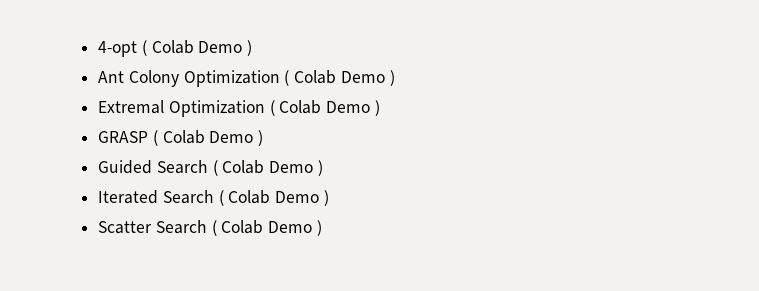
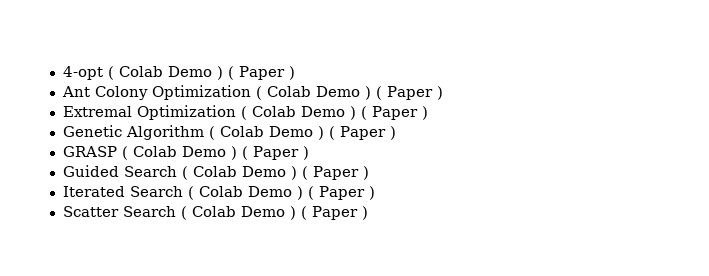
- 4-opt ( Colab Demo )
+ 4-opt ( Colab Demo ) ( Paper )
- Ant Colony Optimization ( Colab Demo )
+ Ant Colony Optimization ( Colab Demo ) ( Paper )
- Extremal Optimization ( Colab Demo )
+ Extremal Optimization ( Colab Demo ) ( Paper )
+ Genetic Algorithm ( Colab Demo ) ( Paper )
- GRASP ( Colab Demo )
+ GRASP ( Colab Demo ) ( Paper )
- Guided Search ( Colab Demo )
+ Guided Search ( Colab Demo ) ( Paper )
- Iterated Search ( Colab Demo )
+ Iterated Search ( Colab Demo ) ( Paper )
- Scatter Search ( Colab Demo )
+ Scatter Search ( Colab Demo ) ( Paper )

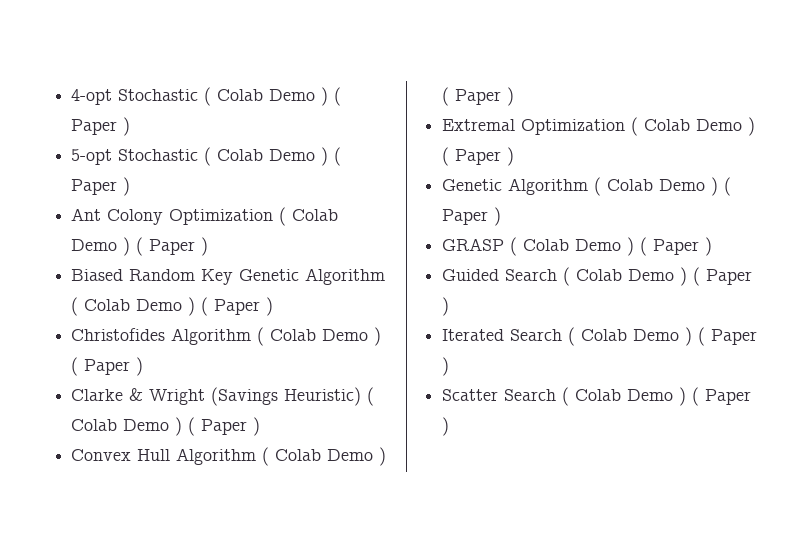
- 4-opt ( Colab Demo ) ( Paper )
+ 4-opt Stochastic ( Colab Demo ) ( Paper )
+ 5-opt Stochastic ( Colab Demo ) ( Paper )
+ Biased Random Key Genetic Algorithm ( Colab Demo ) ( Paper )
+ Christofides Algorithm ( Colab Demo ) ( Paper )
+ Clarke & Wright (Savings Heuristic) ( Colab Demo ) ( Paper )
+ Convex Hull Algorithm ( Colab Demo ) ( Paper )

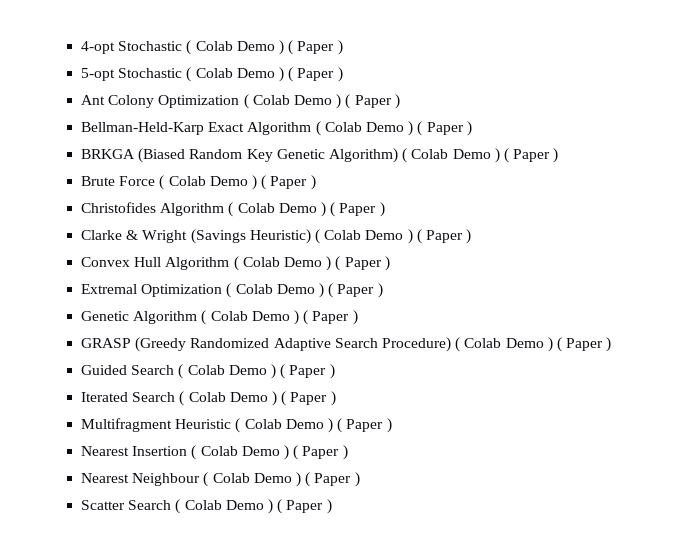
- Biased Random Key Genetic Algorithm ( Colab Demo ) ( Paper )
+ Bellman-Held-Karp Exact Algorithm ( Colab Demo ) ( Paper )
+ BRKGA (Biased Random Key Genetic Algorithm) ( Colab Demo ) ( Paper )
+ Brute Force ( Colab Demo ) ( Paper )
- GRASP ( Colab Demo ) ( Paper )
+ GRASP (Greedy Randomized Adaptive Search Procedure) ( Colab Demo ) ( Paper )
+ Multifragment Heuristic ( Colab Demo ) ( Paper )
+ Nearest Insertion ( Colab Demo ) ( Paper )
+ Nearest Neighbour ( Colab Demo ) ( Paper )

